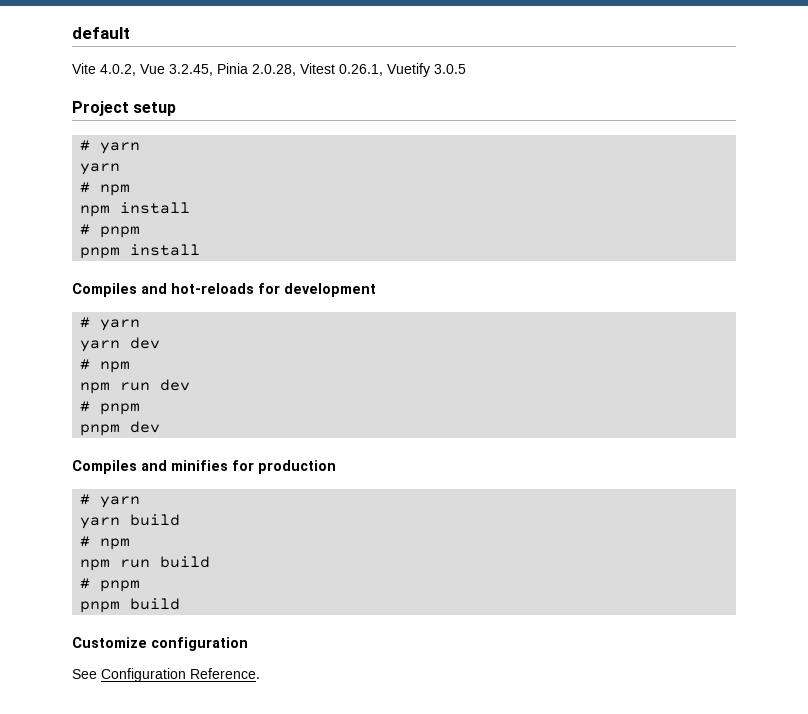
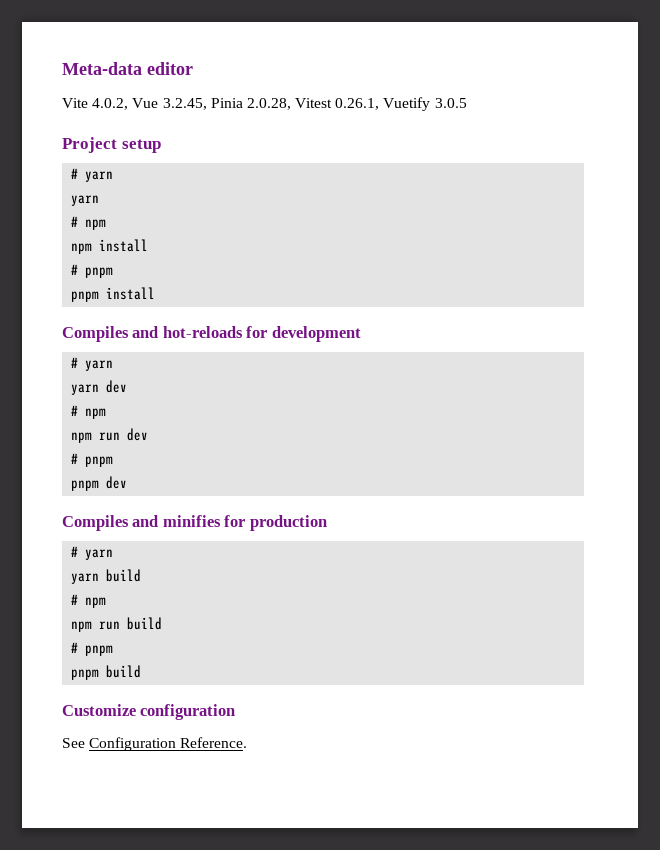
- default
+ Meta-data editor

